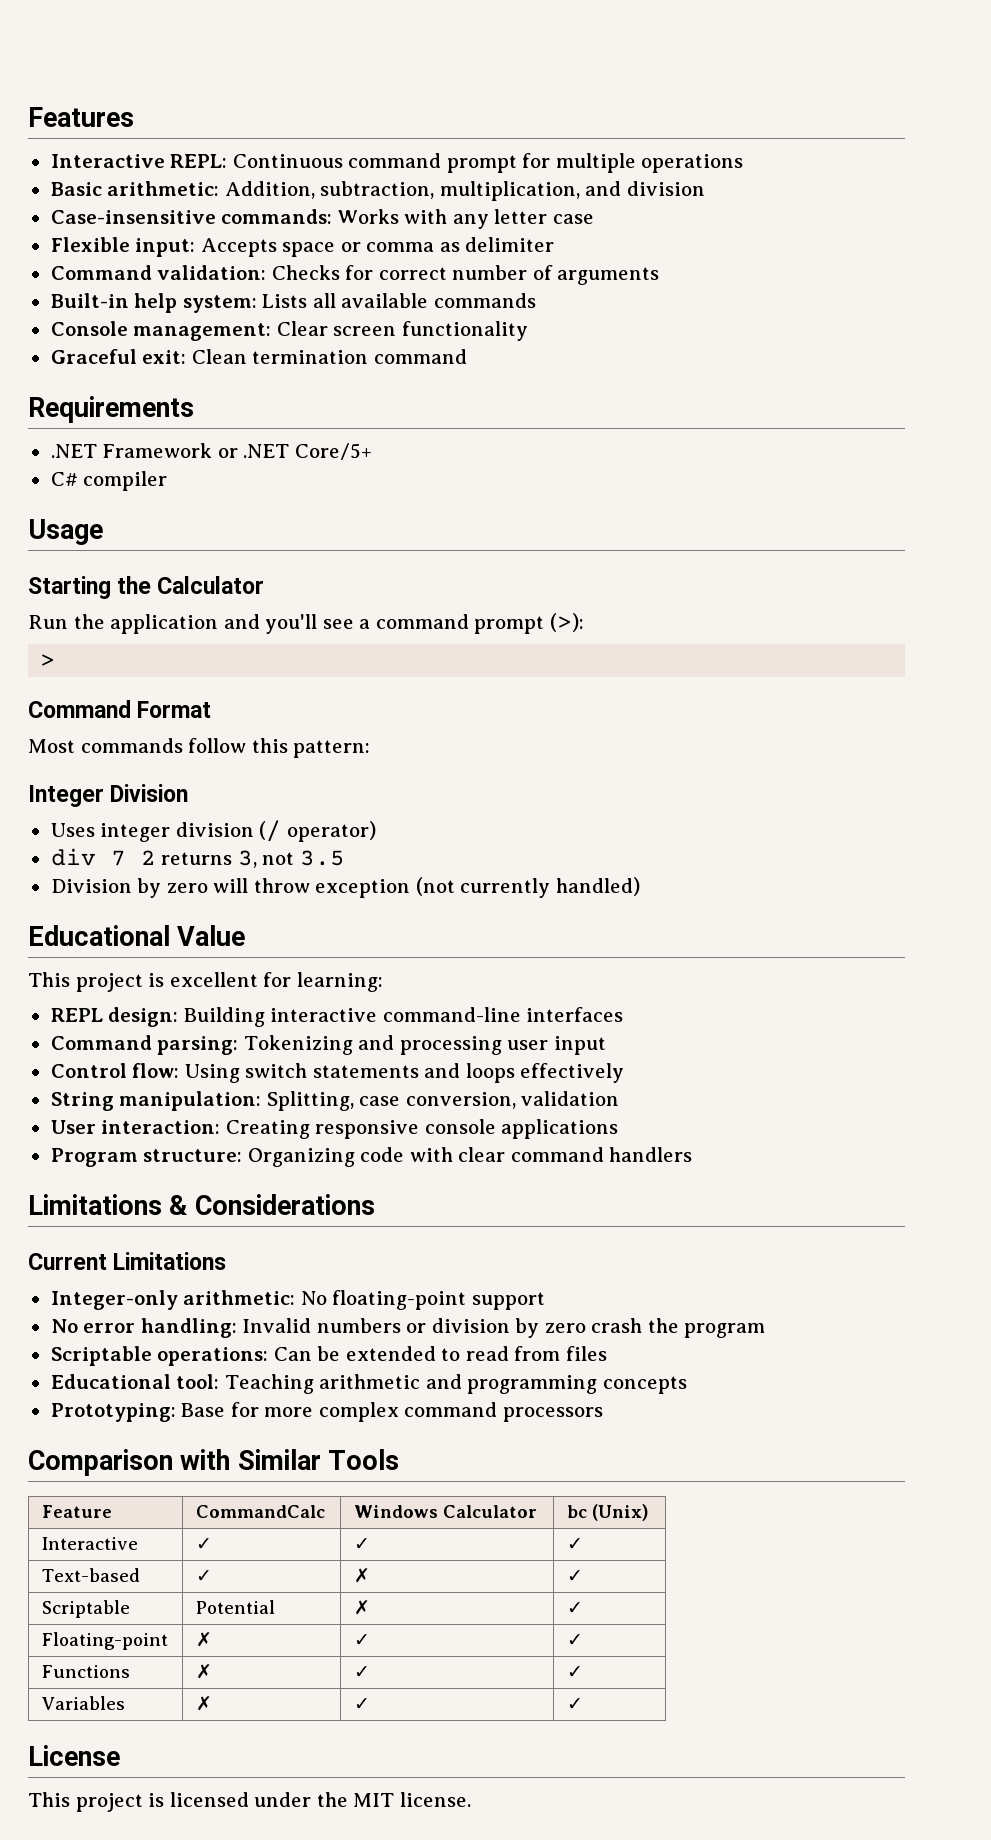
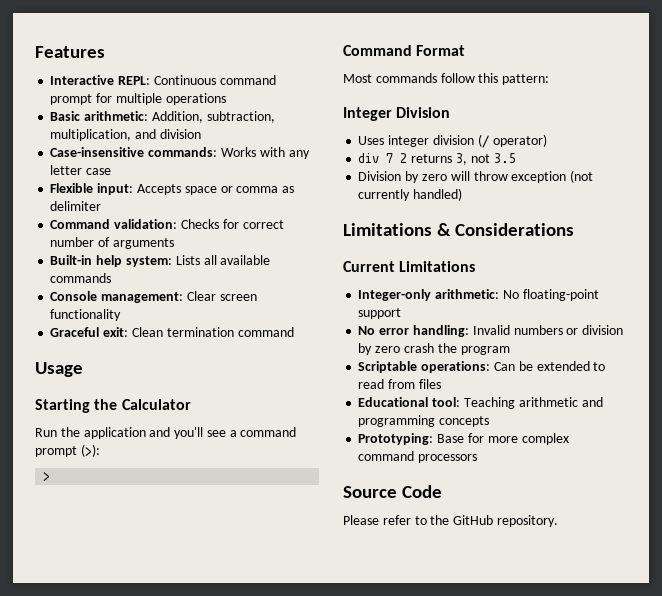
- Requirements
- .NET Framework or .NET Core/5+
- C# compiler
- Educational Value
- This project is excellent for learning:
- REPL design: Building interactive command-line interfaces
- Command parsing: Tokenizing and processing user input
- Control flow: Using switch statements and loops effectively
- String manipulation: Splitting, case conversion, validation
- User interaction: Creating responsive console applications
- Program structure: Organizing code with clear command handlers
- Comparison with Similar Tools
- Feature | CommandCalc | Windows Calculator | bc (Unix)
- Interactive | ✓ | ✓ | ✓
- Text-based | ✓ | ✗ | ✓
- Scriptable | Potential | ✗ | ✓
- Floating-point | ✗ | ✓ | ✓
- Functions | ✗ | ✓ | ✓
- Variables | ✗ | ✓ | ✓
- License
- This project is licensed under the MIT license.
+ Source Code
+ Please refer to the GitHub repository.

